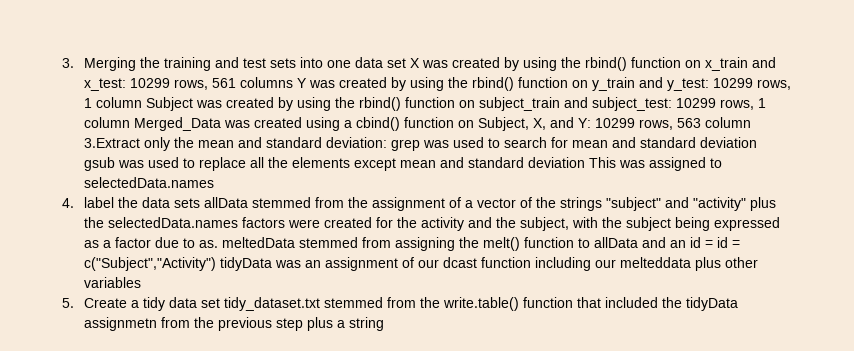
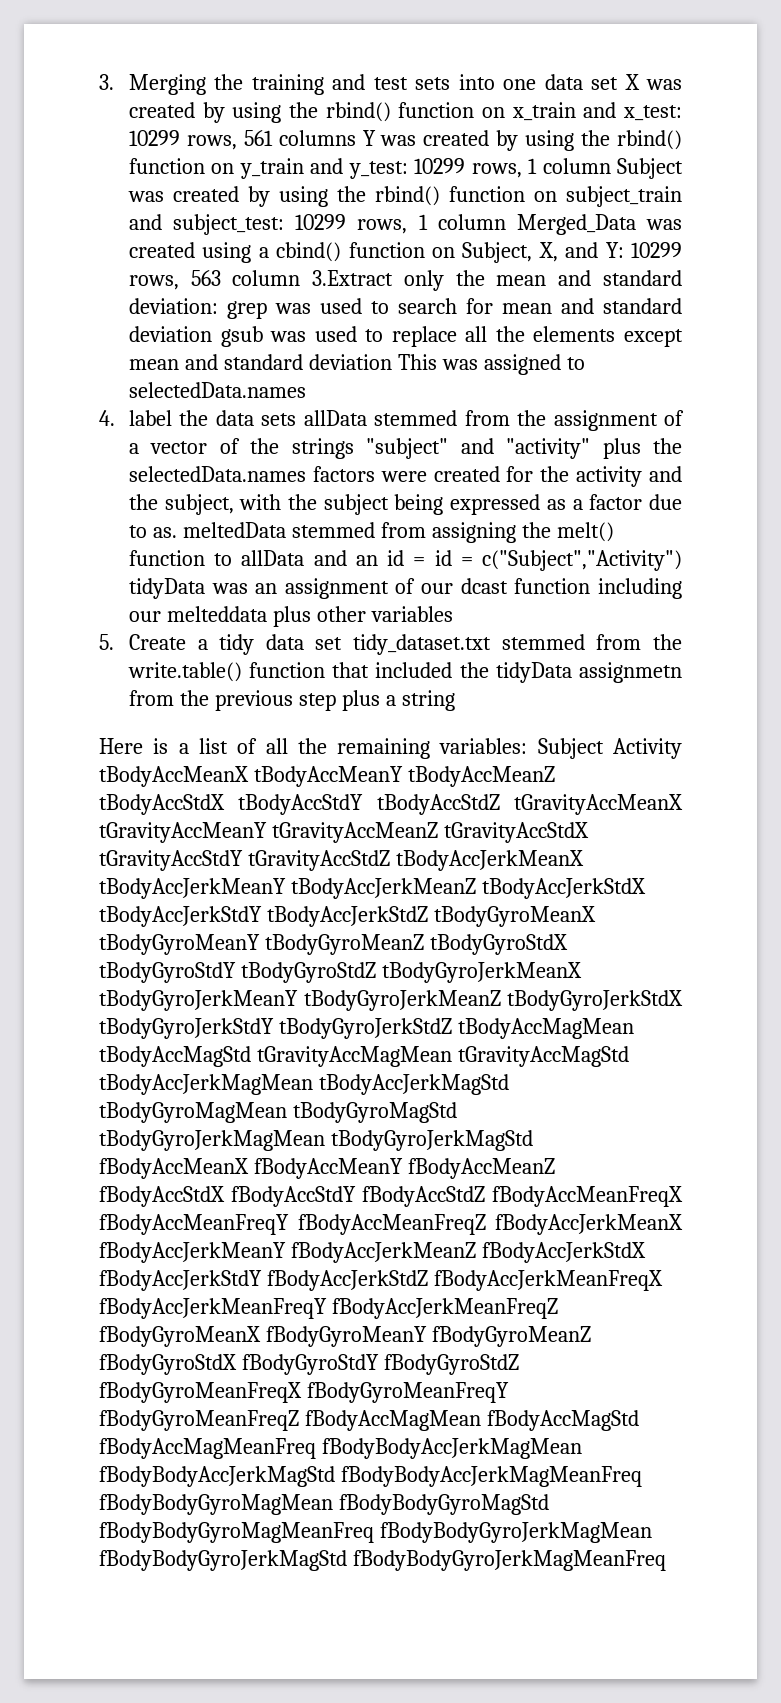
+ Here is a list of all the remaining variables: Subject Activity tBodyAccMeanX tBodyAccMeanY tBodyAccMeanZ tBodyAccStdX tBodyAccStdY tBodyAccStdZ tGravityAccMeanX tGravityAccMeanY tGravityAccMeanZ tGravityAccStdX tGravityAccStdY tGravityAccStdZ tBodyAccJerkMeanX tBodyAccJerkMeanY tBodyAccJerkMeanZ tBodyAccJerkStdX tBodyAccJerkStdY tBodyAccJerkStdZ tBodyGyroMeanX tBodyGyroMeanY tBodyGyroMeanZ tBodyGyroStdX tBodyGyroStdY tBodyGyroStdZ tBodyGyroJerkMeanX tBodyGyroJerkMeanY tBodyGyroJerkMeanZ tBodyGyroJerkStdX tBodyGyroJerkStdY tBodyGyroJerkStdZ tBodyAccMagMean tBodyAccMagStd tGravityAccMagMean tGravityAccMagStd tBodyAccJerkMagMean tBodyAccJerkMagStd tBodyGyroMagMean tBodyGyroMagStd tBodyGyroJerkMagMean tBodyGyroJerkMagStd fBodyAccMeanX fBodyAccMeanY fBodyAccMeanZ fBodyAccStdX fBodyAccStdY fBodyAccStdZ fBodyAccMeanFreqX fBodyAccMeanFreqY fBodyAccMeanFreqZ fBodyAccJerkMeanX fBodyAccJerkMeanY fBodyAccJerkMeanZ fBodyAccJerkStdX fBodyAccJerkStdY fBodyAccJerkStdZ fBodyAccJerkMeanFreqX fBodyAccJerkMeanFreqY fBodyAccJerkMeanFreqZ fBodyGyroMeanX fBodyGyroMeanY fBodyGyroMeanZ fBodyGyroStdX fBodyGyroStdY fBodyGyroStdZ fBodyGyroMeanFreqX fBodyGyroMeanFreqY fBodyGyroMeanFreqZ fBodyAccMagMean fBodyAccMagStd fBodyAccMagMeanFreq fBodyBodyAccJerkMagMean fBodyBodyAccJerkMagStd fBodyBodyAccJerkMagMeanFreq fBodyBodyGyroMagMean fBodyBodyGyroMagStd fBodyBodyGyroMagMeanFreq fBodyBodyGyroJerkMagMean fBodyBodyGyroJerkMagStd fBodyBodyGyroJerkMagMeanFreq

